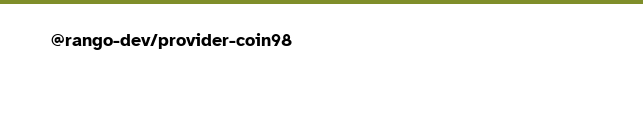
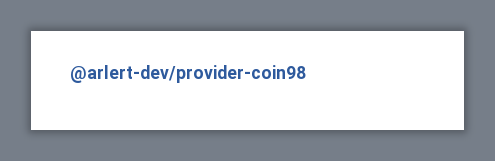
- @rango-dev/provider-coin98
+ @arlert-dev/provider-coin98

